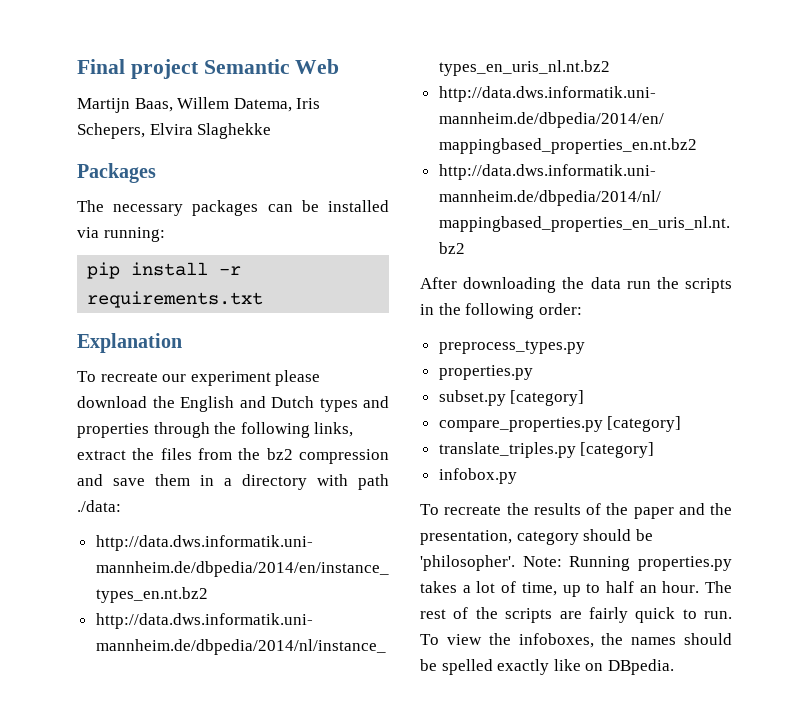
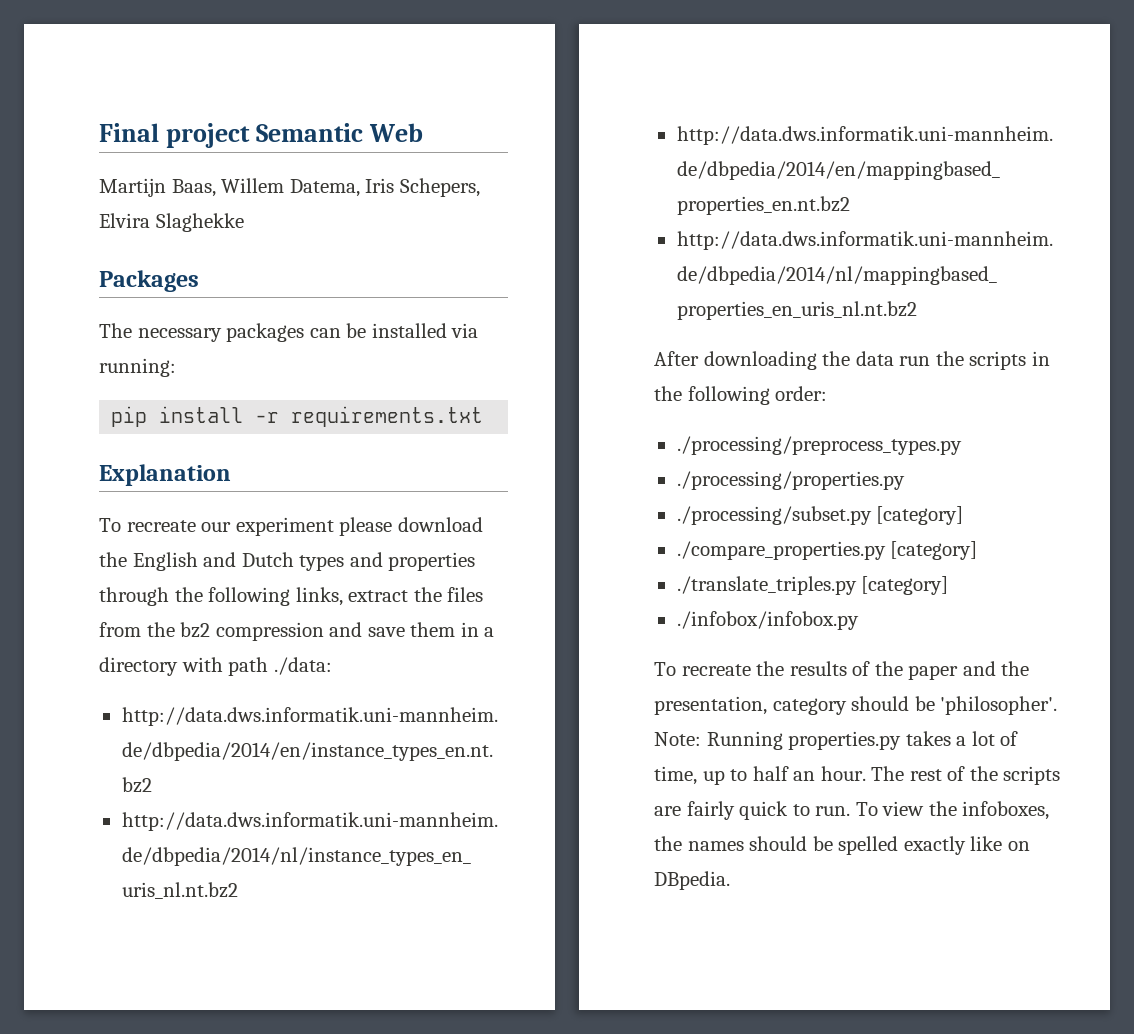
- preprocess_types.py
- properties.py
- subset.py [category]
- compare_properties.py [category]
- translate_triples.py [category]
- infobox.py
+ ./processing/preprocess_types.py
+ ./processing/properties.py
+ ./processing/subset.py [category]
+ ./compare_properties.py [category]
+ ./translate_triples.py [category]
+ ./infobox/infobox.py

